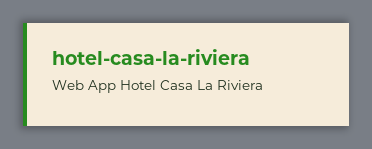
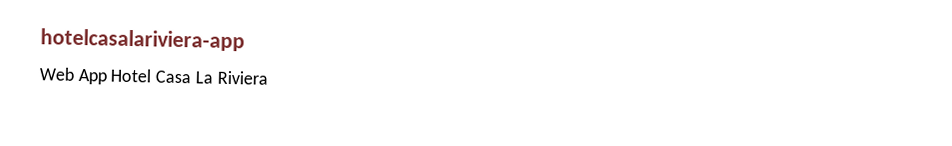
- hotel-casa-la-riviera
+ hotelcasalariviera-app

